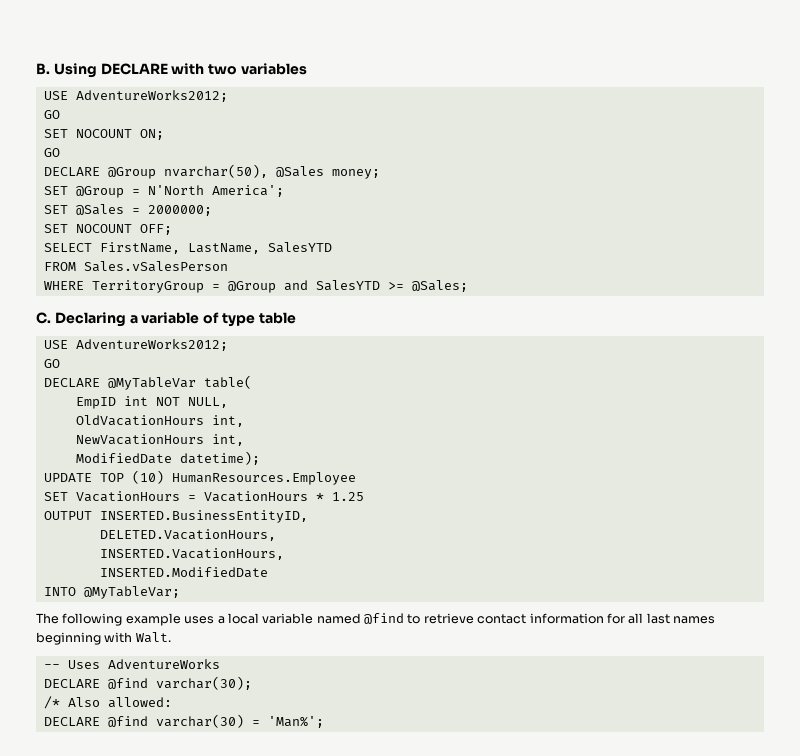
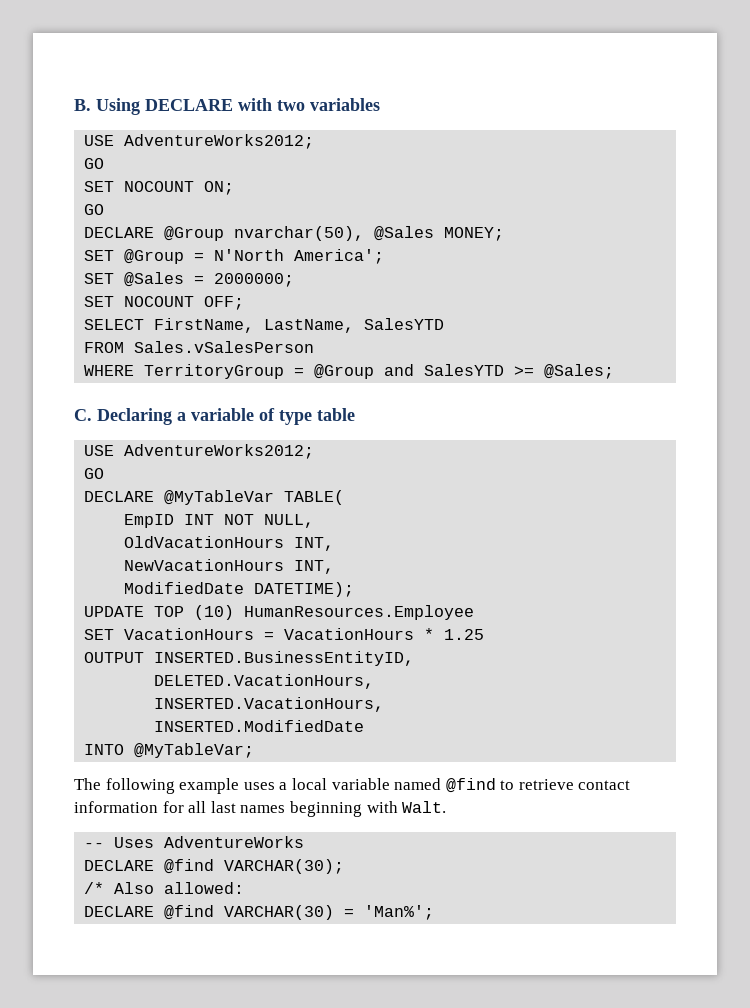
- DECLARE @Group nvarchar(50), @Sales money;
+ DECLARE @Group nvarchar(50), @Sales MONEY;
- DECLARE @MyTableVar table(
+ DECLARE @MyTableVar TABLE(
- EmpID int NOT NULL,
+ EmpID INT NOT NULL,
- OldVacationHours int,
+ OldVacationHours INT,
- NewVacationHours int,
+ NewVacationHours INT,
- ModifiedDate datetime);
+ ModifiedDate DATETIME);
- DECLARE @find varchar(30);
+ DECLARE @find VARCHAR(30);
- DECLARE @find varchar(30) = 'Man%';
+ DECLARE @find VARCHAR(30) = 'Man%';

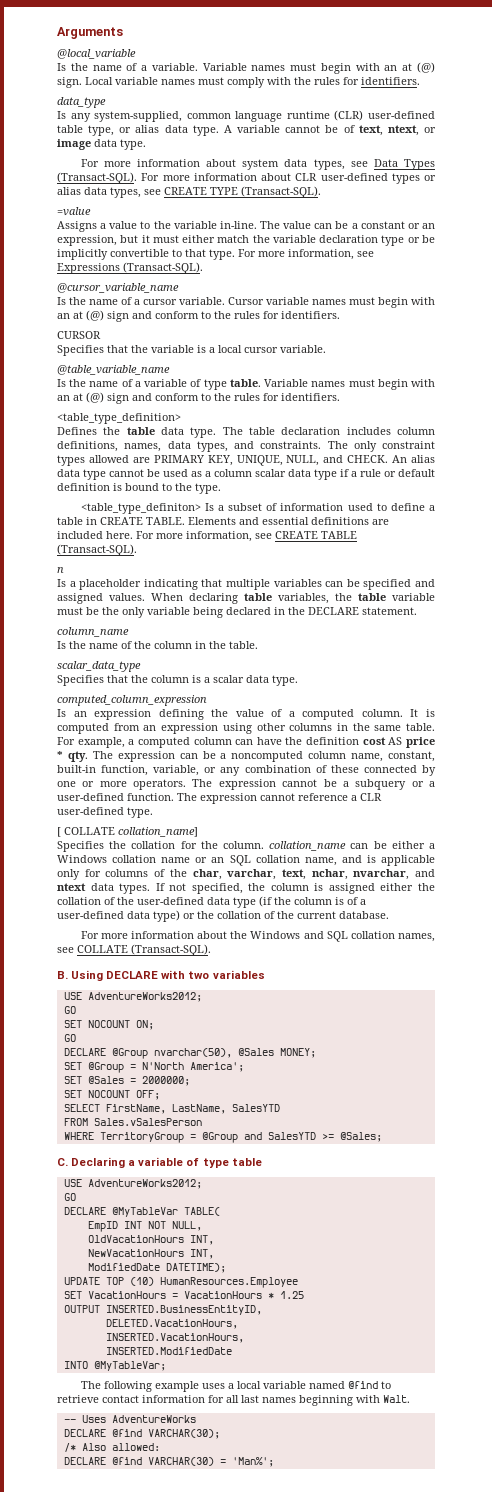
+ Arguments
+ @local_variable
+ Is the name of a variable. Variable names must begin with an at (@) sign. Local variable names must comply with the rules for identifiers.
+ data_type
+ Is any system-supplied, common language runtime (CLR) user-defined table type, or alias data type. A variable cannot be of text, ntext, or image data type.
+ For more information about system data types, see Data Types (Transact-SQL). For more information about CLR user-defined types or alias data types, see CREATE TYPE (Transact-SQL).
+ =value
+ Assigns a value to the variable in-line. The value can be a constant or an expression, but it must either match the variable declaration type or be implicitly convertible to that type. For more information, see Expressions (Transact-SQL).
+ @cursor_variable_name
+ Is the name of a cursor variable. Cursor variable names must begin with an at (@) sign and conform to the rules for identifiers.
+ CURSOR
+ Specifies that the variable is a local cursor variable.
+ @table_variable_name
+ Is the name of a variable of type table. Variable names must begin with an at (@) sign and conform to the rules for identifiers.
+ <table_type_definition>
+ Defines the table data type. The table declaration includes column definitions, names, data types, and constraints. The only constraint types allowed are PRIMARY KEY, UNIQUE, NULL, and CHECK. An alias data type cannot be used as a column scalar data type if a rule or default definition is bound to the type.
+ <table_type_definiton> Is a subset of information used to define a table in CREATE TABLE. Elements and essential definitions are included here. For more information, see CREATE TABLE (Transact-SQL).
+ n
+ Is a placeholder indicating that multiple variables can be specified and assigned values. When declaring table variables, the table variable must be the only variable being declared in the DECLARE statement.
+ column_name
+ Is the name of the column in the table.
+ scalar_data_type
+ Specifies that the column is a scalar data type.
+ computed_column_expression
+ Is an expression defining the value of a computed column. It is computed from an expression using other columns in the same table. For example, a computed column can have the definition cost AS price * qty. The expression can be a noncomputed column name, constant, built-in function, variable, or any combination of these connected by one or more operators. The expression cannot be a subquery or a user-defined function. The expression cannot reference a CLR user-defined type.
+ [ COLLATE collation_name]
+ Specifies the collation for the column. collation_name can be either a Windows collation name or an SQL collation name, and is applicable only for columns of the char, varchar, text, nchar, nvarchar, and ntext data types. If not specified, the column is assigned either the collation of the user-defined data type (if the column is of a user-defined data type) or the collation of the current database.
+ For more information about the Windows and SQL collation names, see COLLATE (Transact-SQL).

